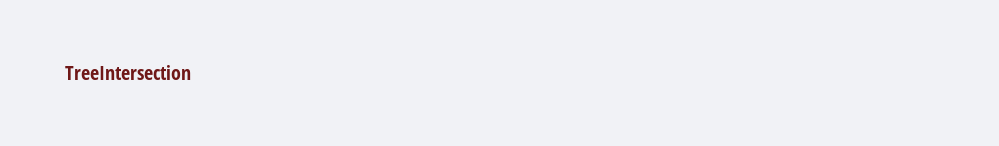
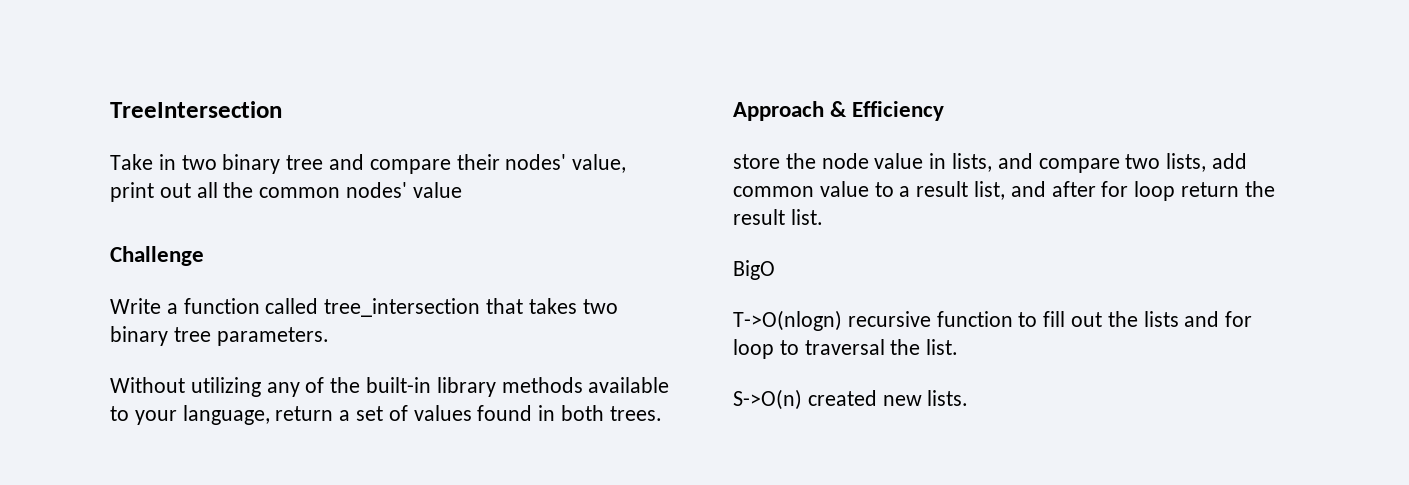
+ Take in two binary tree and compare their nodes' value, print out all the common nodes' value
+ Challenge
+ Write a function called tree_intersection that takes two binary tree parameters.
+ Without utilizing any of the built-in library methods available to your language, return a set of values found in both trees.
+ Approach & Efficiency
+ store the node value in lists, and compare two lists, add common value to a result list, and after for loop return the result list.
+ BigO
+ T->O(nlogn) recursive function to fill out the lists and for loop to traversal the list.
+ S->O(n) created new lists.

